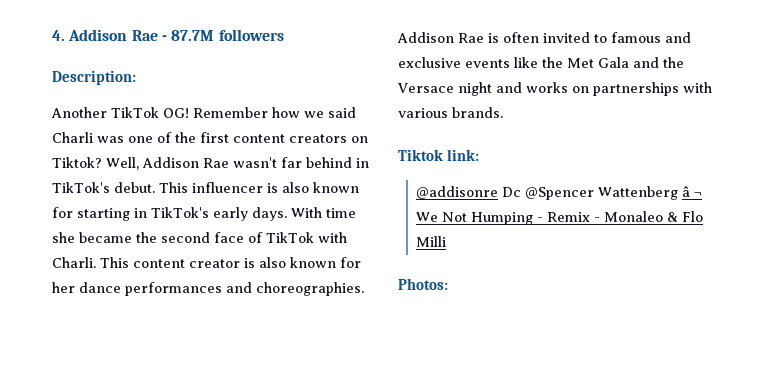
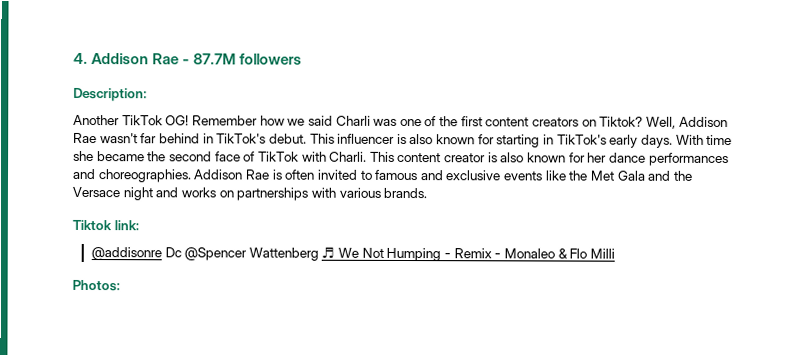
- @addisonre Dc @Spencer Wattenberg â ¬ We Not Humping - Remix - Monaleo & Flo Milli
+ @addisonre Dc @Spencer Wattenberg ♬ We Not Humping - Remix - Monaleo & Flo Milli

